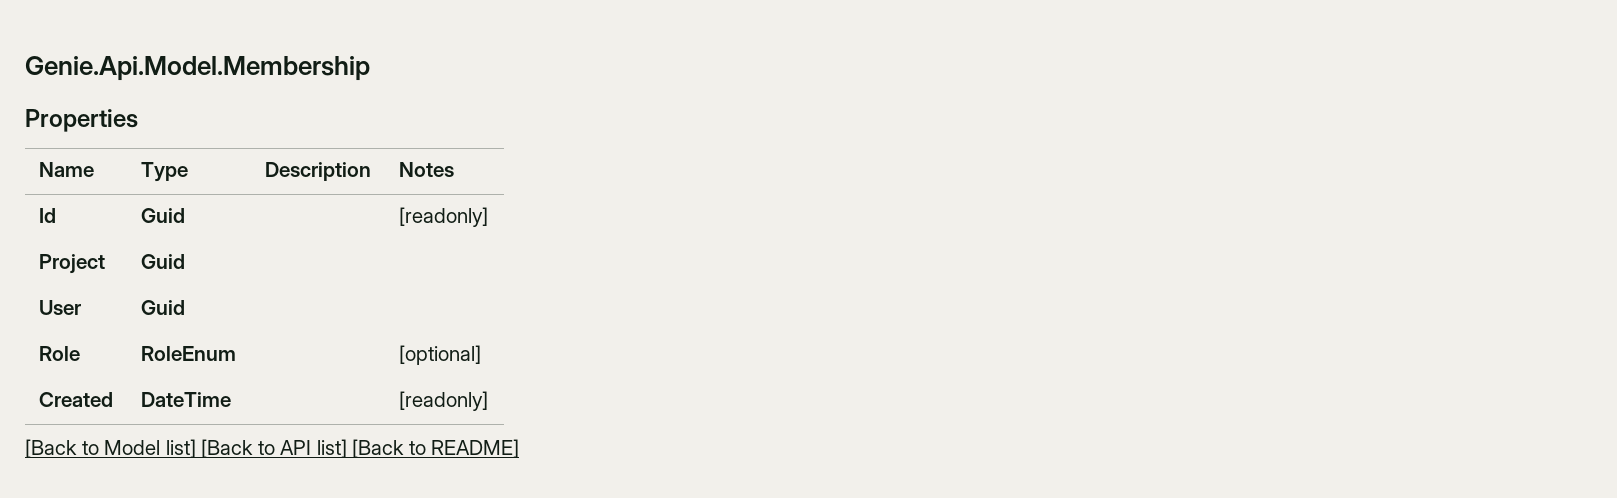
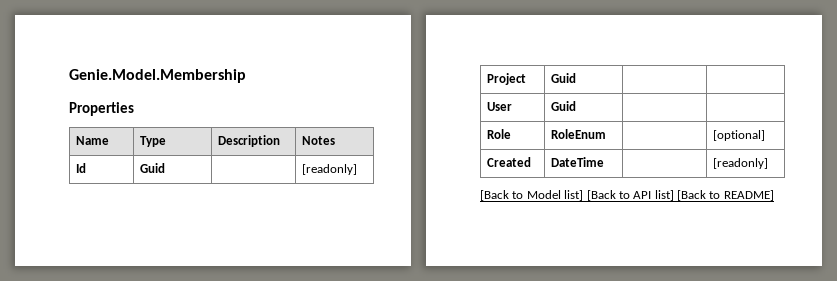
- Genie.Api.Model.Membership
+ Genie.Model.Membership

